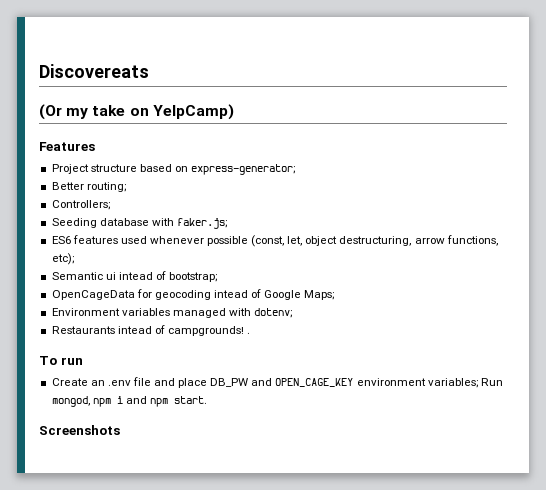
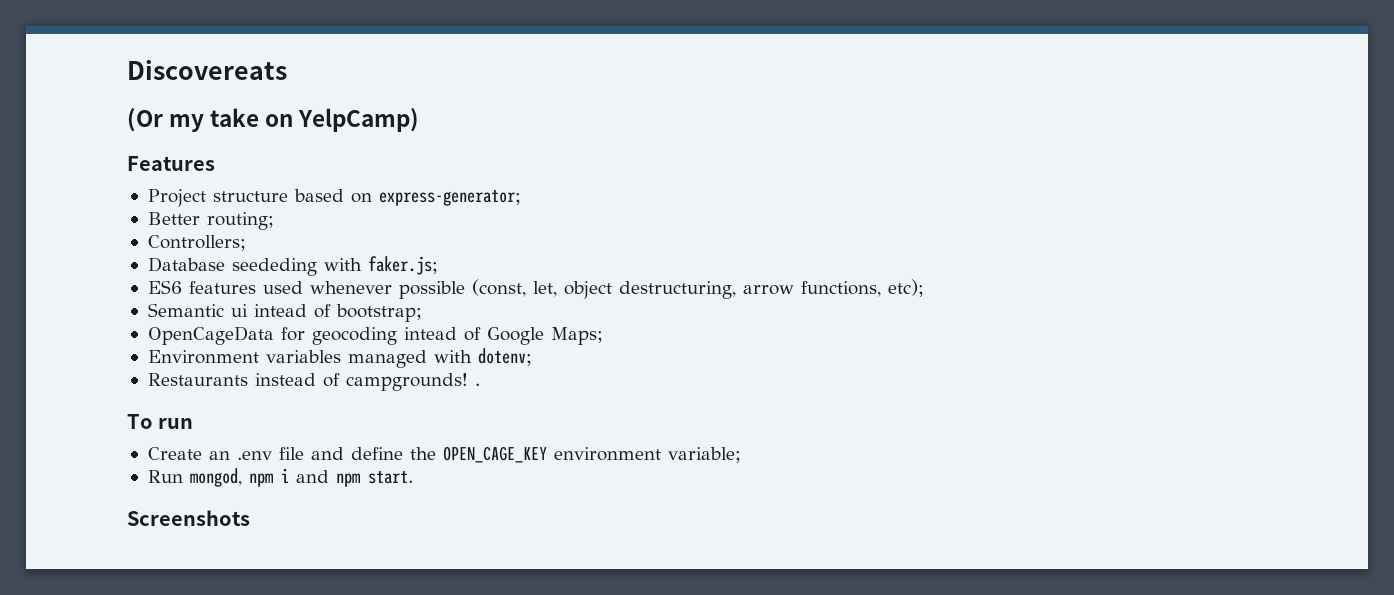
- Seeding database with faker.js;
+ Database seededing with faker.js;
- Restaurants intead of campgrounds! .
+ Restaurants instead of campgrounds! .
- Create an .env file and place DB_PW and OPEN_CAGE_KEY environment variables; Run mongod, npm i and npm start.
+ Create an .env file and define the OPEN_CAGE_KEY environment variable;
+ Run mongod, npm i and npm start.

